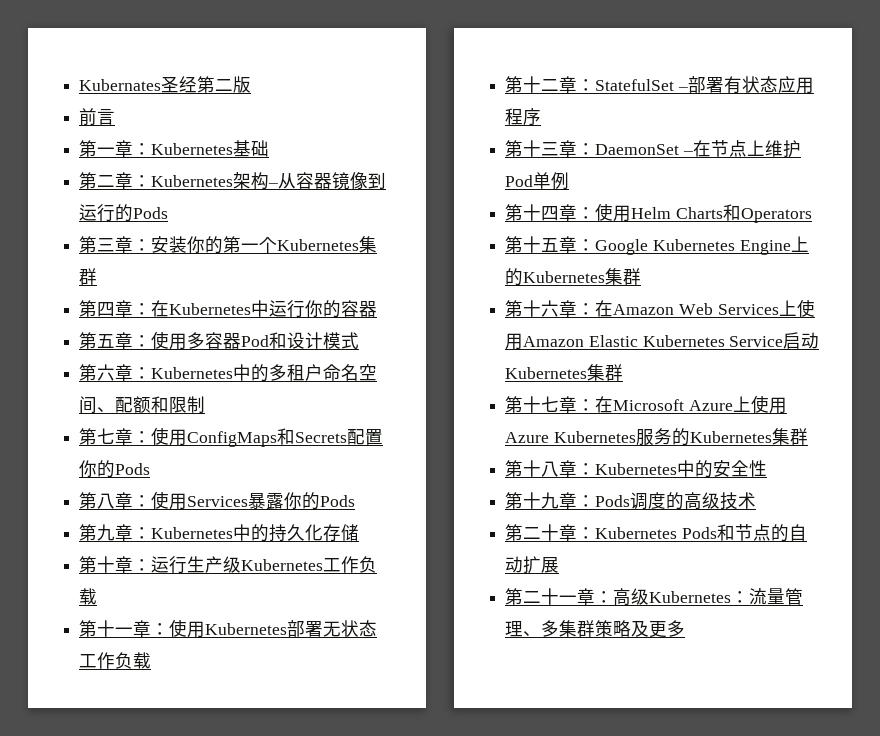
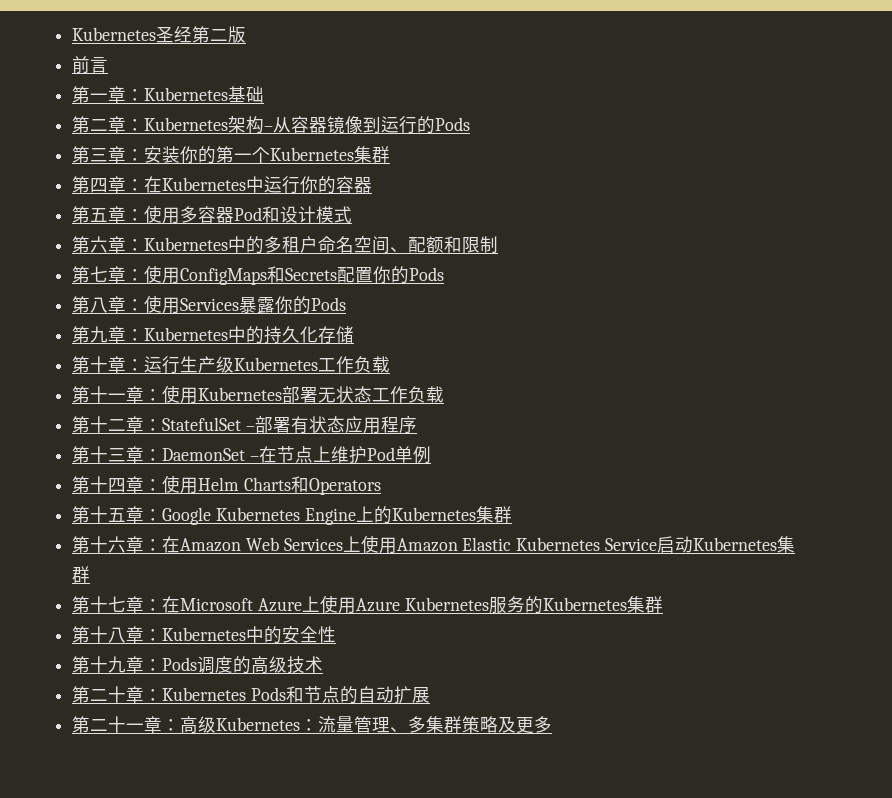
- Kubernates圣经第二版
+ Kubernetes圣经第二版

